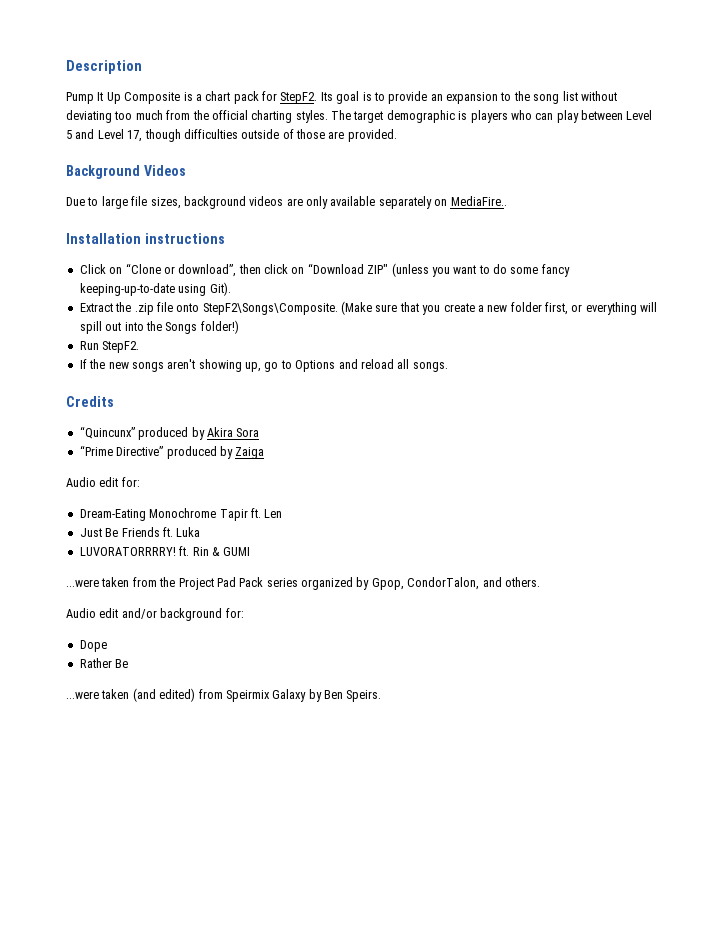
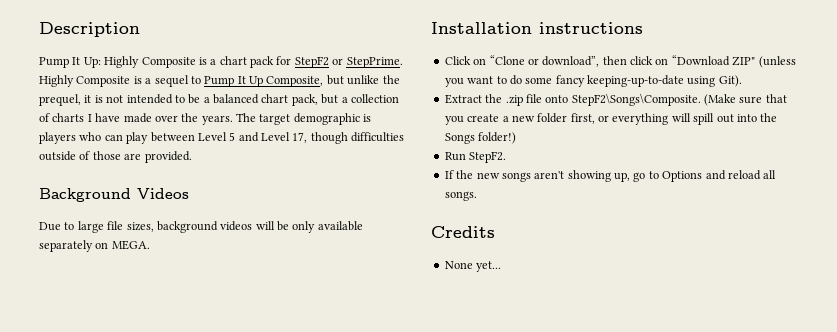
- Pump It Up Composite is a chart pack for StepF2. Its goal is to provide an expansion to the song list without deviating too much from the official charting styles.
+ Pump It Up: Highly Composite is a chart pack for StepF2 or StepPrime. Highly Composite is a sequel to Pump It Up Composite, but unlike the prequel, it is not intended to be a balanced chart pack, but a collection of charts I have made over the years.
- Due to large file sizes, background videos are only available separately on MediaFire..
+ Due to large file sizes, background videos will be only available separately on MEGA.
- “Quincunx” produced by Akira Sora
- “Prime Directive” produced by Zaiga
- Audio edit for:
- Dream-Eating Monochrome Tapir ft. Len
- Just Be Friends ft. Luka
- LUVORATORRRRY! ft. Rin & GUMI
- ...were taken from the Project Pad Pack series organized by Gpop, CondorTalon, and others.
- Audio edit and/or background for:
- Dope
- Rather Be
- ...were taken (and edited) from Speirmix Galaxy by Ben Speirs.
+ None yet...

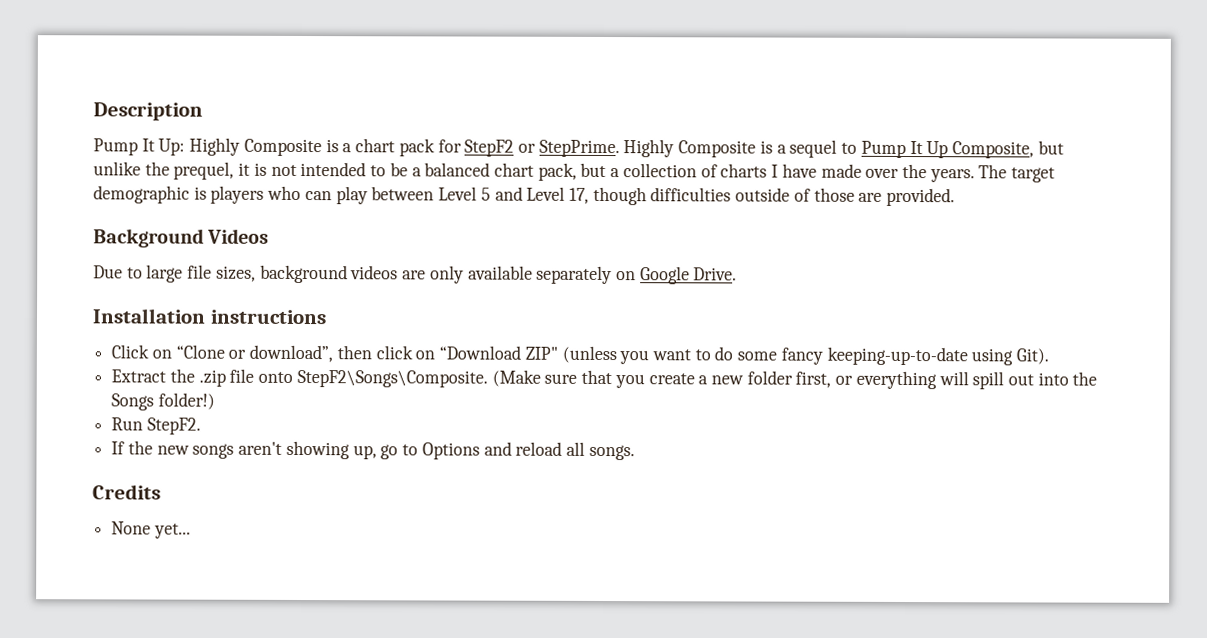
- Due to large file sizes, background videos will be only available separately on MEGA.
+ Due to large file sizes, background videos are only available separately on Google Drive.

